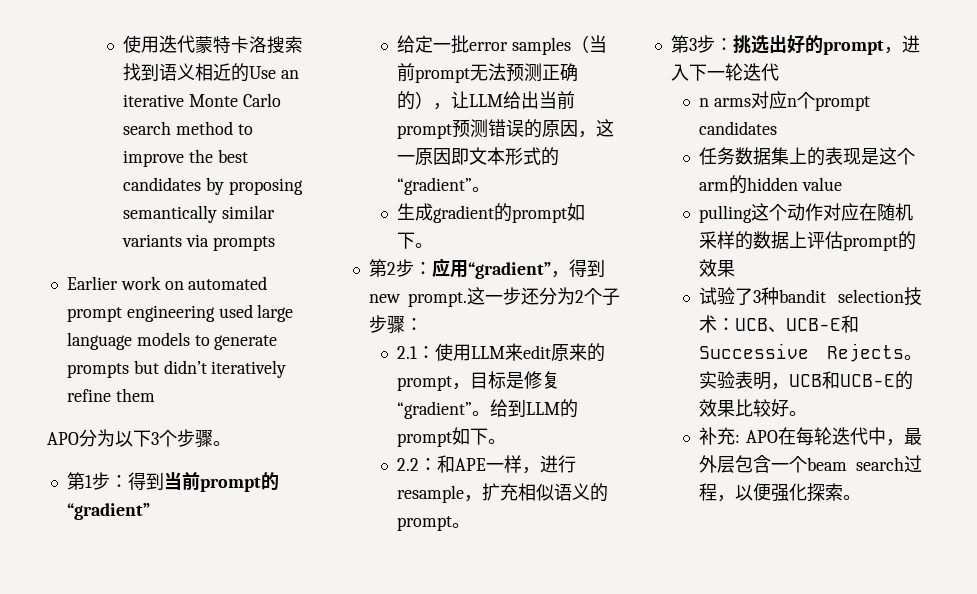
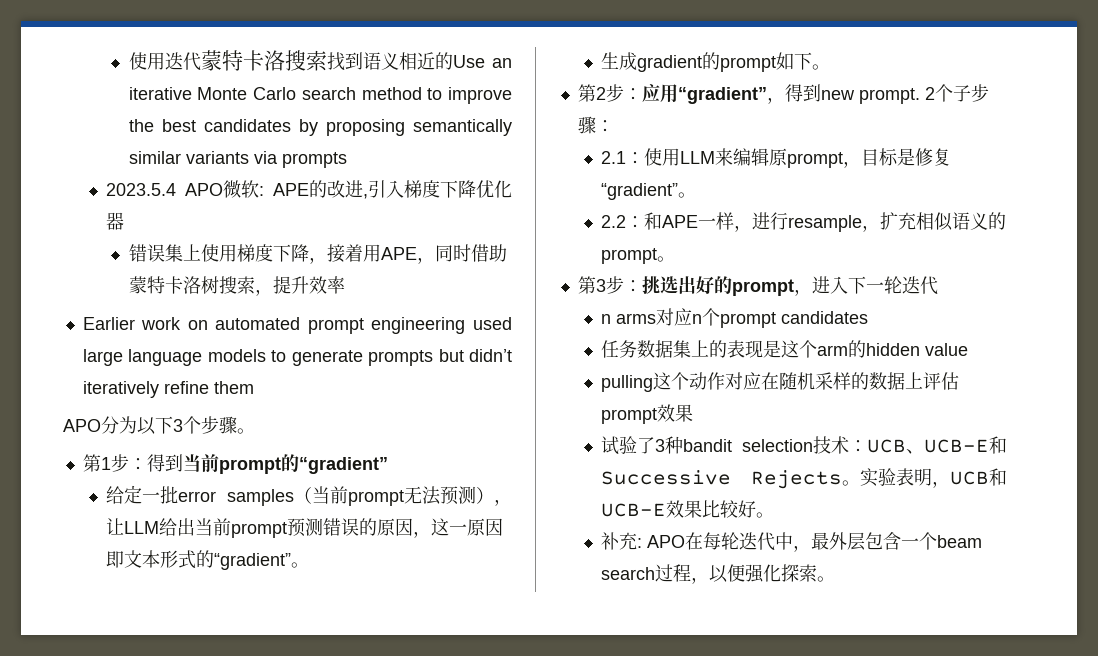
+ 2023.5.4 APO微软: APE的改进,引入梯度下降优化器
+ 错误集上使用梯度下降，接着用APE，同时借助蒙特卡洛树搜索，提升效率
- 给定一批error samples（当前prompt无法预测正确的），让LLM给出当前prompt预测错误的原因，这一原因即文本形式的“gradient”。
+ 给定一批error samples（当前prompt无法预测），让LLM给出当前prompt预测错误的原因，这一原因即文本形式的“gradient”。
- 这一步还分为2个子步骤：
+ 2个子步骤：
- 2.1：使用LLM来edit原来的prompt，目标是修复“gradient”。给到LLM的prompt如下。
+ 2.1：使用LLM来编辑原prompt，目标是修复“gradient”。
- pulling这个动作对应在随机采样的数据上评估prompt的效果
+ pulling这个动作对应在随机采样的数据上评估prompt效果
- 实验表明，UCB和UCB-E的效果比较好。
+ 实验表明，UCB和UCB-E效果比较好。

